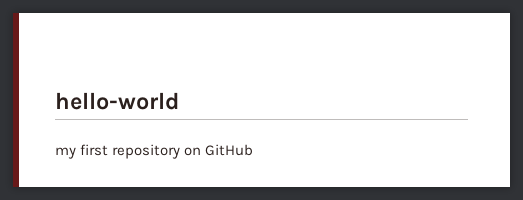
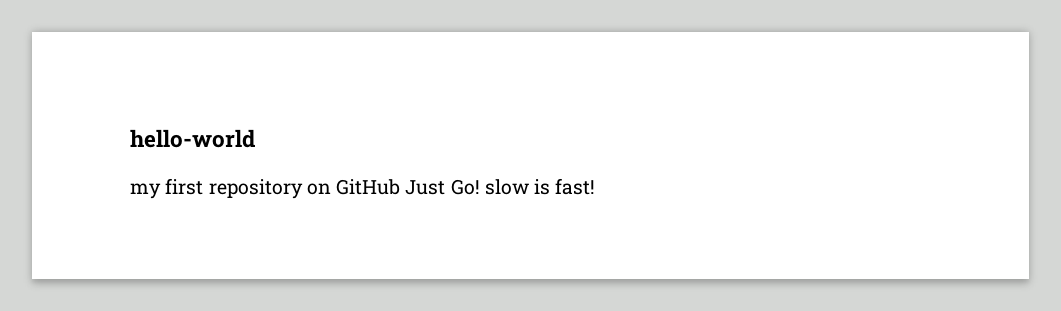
- my first repository on GitHub
+ my first repository on GitHub Just Go! slow is fast!

